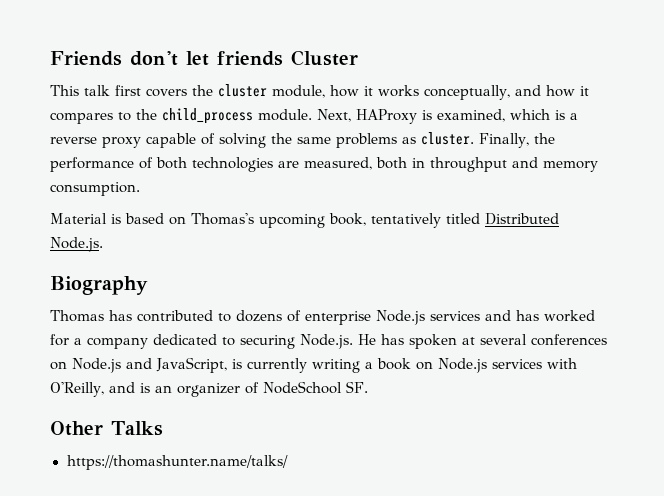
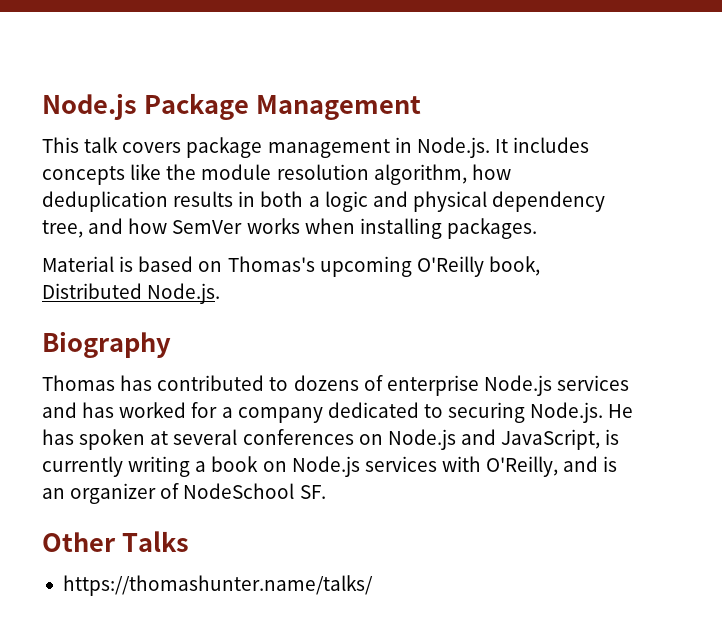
- Friends don't let friends Cluster
- This talk first covers the cluster module, how it works conceptually, and how it compares to the child_process module. Next, HAProxy is examined, which is a reverse proxy capable of solving the same problems as cluster. Finally, the performance of both technologies are measured, both in throughput and memory consumption.
+ Node.js Package Management
+ This talk covers package management in Node.js. It includes concepts like the module resolution algorithm, how deduplication results in both a logic and physical dependency tree, and how SemVer works when installing packages.
- Material is based on Thomas's upcoming book, tentatively titled Distributed Node.js.
+ Material is based on Thomas's upcoming O'Reilly book, Distributed Node.js.

